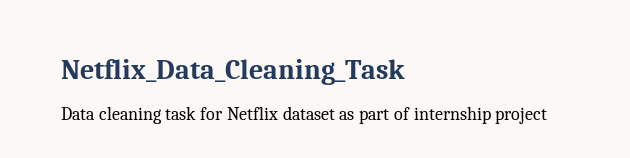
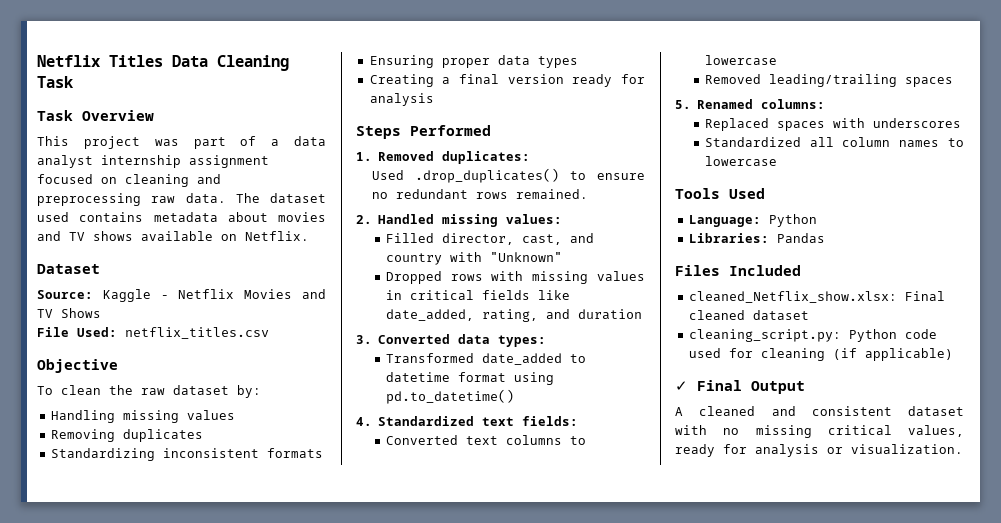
- Netflix_Data_Cleaning_Task
- Data cleaning task for Netflix dataset as part of internship project
+ Netflix Titles Data Cleaning Task
+ Task Overview
+ This project was part of a data analyst internship assignment focused on cleaning and preprocessing raw data. The dataset used contains metadata about movies and TV shows available on Netflix.
+ Dataset
+ Source: Kaggle - Netflix Movies and TV Shows
+ File Used: netflix_titles.csv
+ Objective
+ To clean the raw dataset by:
+ Handling missing values
+ Removing duplicates
+ Standardizing inconsistent formats
+ Ensuring proper data types
+ Creating a final version ready for analysis
+ Steps Performed
+ 1. Removed duplicates:
+ Used .drop_duplicates() to ensure no redundant rows remained.
+ 2. Handled missing values:
+ Filled director, cast, and country with "Unknown"
+ Dropped rows with missing values in critical fields like date_added, rating, and duration
+ 3. Converted data types:
+ Transformed date_added to datetime format using pd.to_datetime()
+ 4. Standardized text fields:
+ Converted text columns to lowercase
+ Removed leading/trailing spaces
+ 5. Renamed columns:
+ Replaced spaces with underscores
+ Standardized all column names to lowercase
+ Tools Used
+ Language: Python
+ Libraries: Pandas
+ Files Included
+ cleaned_Netflix_show.xlsx: Final cleaned dataset
+ cleaning_script.py: Python code used for cleaning (if applicable)
+ ✓ Final Output
+ A cleaned and consistent dataset with no missing critical values, ready for analysis or visualization.

